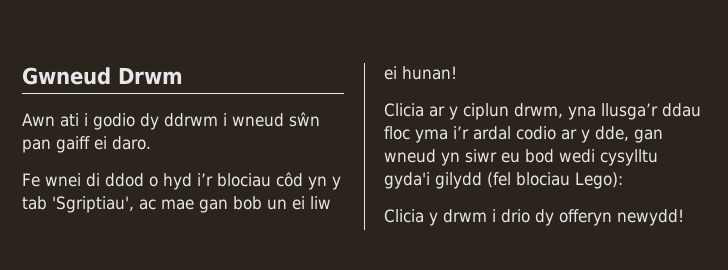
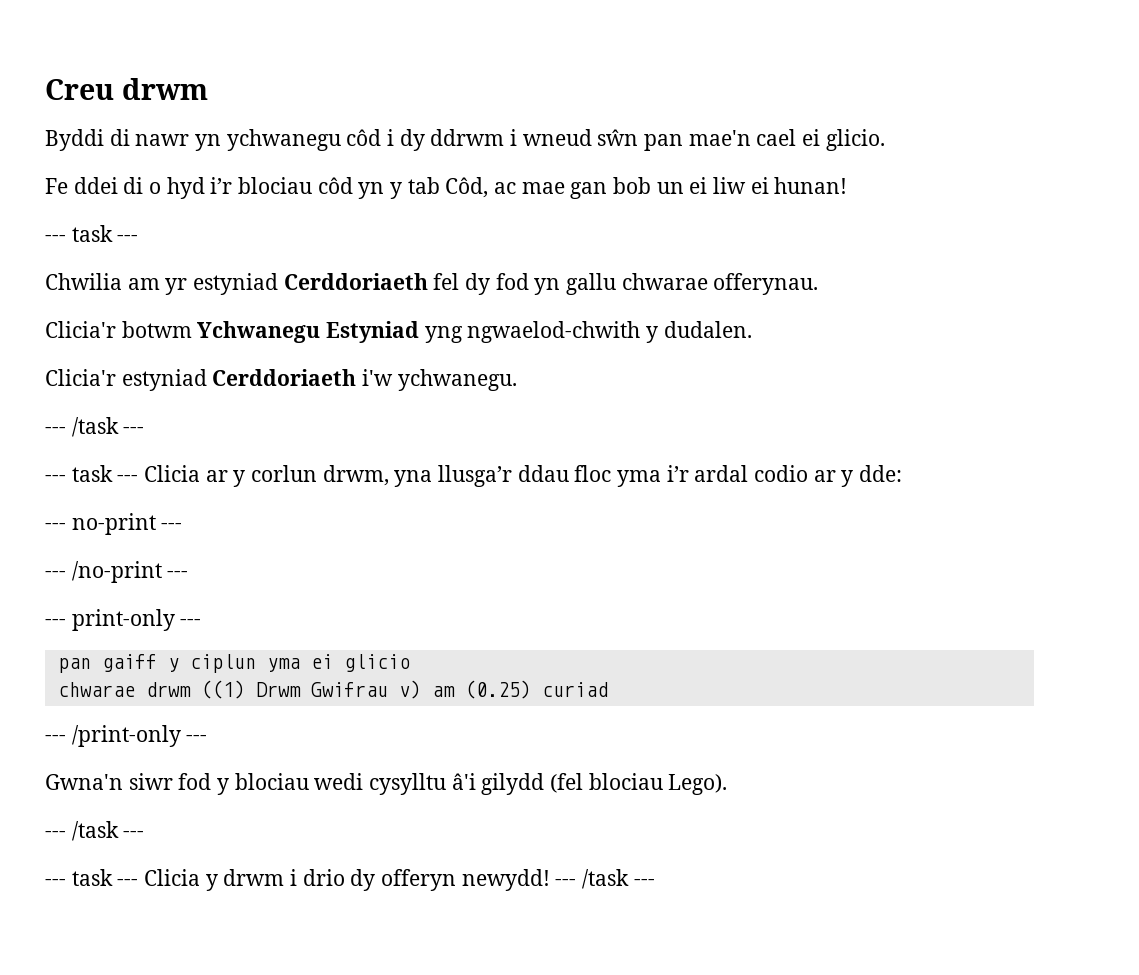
- Gwneud Drwm
- Awn ati i godio dy ddrwm i wneud sŵn pan gaiff ei daro.
- Fe wnei di ddod o hyd i’r blociau côd yn y tab 'Sgriptiau', ac mae gan bob un ei liw ei hunan!
- Clicia ar y ciplun drwm, yna llusga’r ddau floc yma i’r ardal codio ar y dde, gan wneud yn siwr eu bod wedi cysylltu gyda'i gilydd (fel blociau Lego):
- Clicia y drwm i drio dy offeryn newydd!
+ Creu drwm
+ Byddi di nawr yn ychwanegu côd i dy ddrwm i wneud sŵn pan mae'n cael ei glicio.
+ Fe ddei di o hyd i’r blociau côd yn y tab Côd, ac mae gan bob un ei liw ei hunan!
+ --- task ---
+ Chwilia am yr estyniad Cerddoriaeth fel dy fod yn gallu chwarae offerynau.
+ Clicia'r botwm Ychwanegu Estyniad yng ngwaelod-chwith y dudalen.
+ Clicia'r estyniad Cerddoriaeth i'w ychwanegu.
+ --- /task ---
+ --- task --- Clicia ar y corlun drwm, yna llusga’r ddau floc yma i’r ardal codio ar y dde:
+ --- no-print ---
+ --- /no-print ---
+ --- print-only ---
+ pan gaiff y ciplun yma ei glicio
+ chwarae drwm ((1) Drwm Gwifrau v) am (0.25) curiad
+ --- /print-only ---
+ Gwna'n siwr fod y blociau wedi cysylltu â'i gilydd (fel blociau Lego).
+ --- /task ---
+ --- task --- Clicia y drwm i drio dy offeryn newydd! --- /task ---

